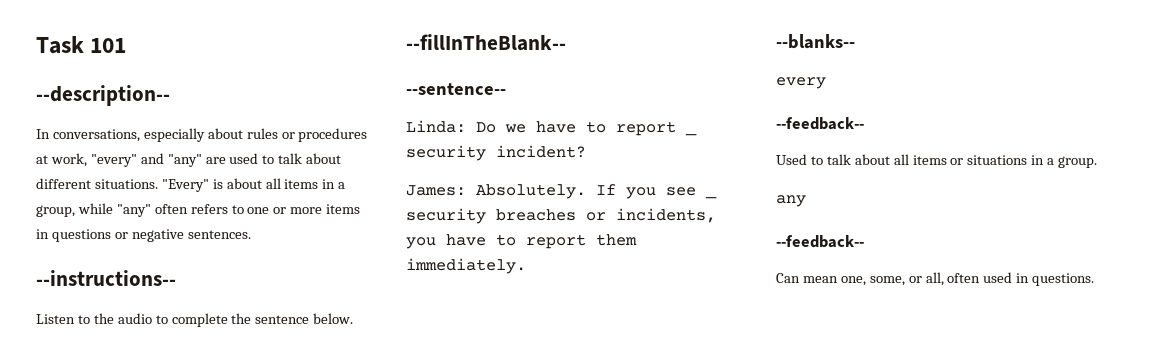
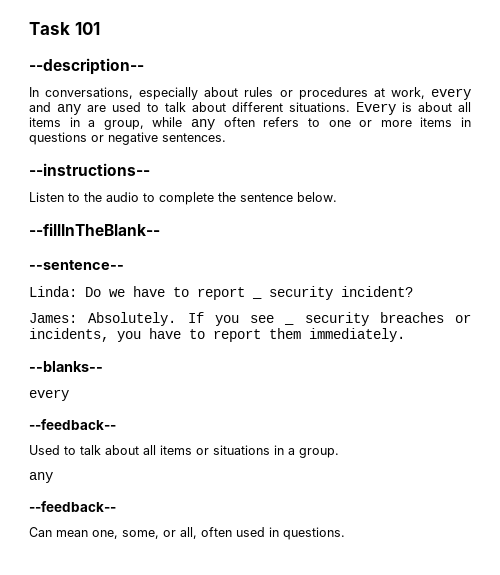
- In conversations, especially about rules or procedures at work, "every" and "any" are used to talk about different situations.
+ In conversations, especially about rules or procedures at work, every and any are used to talk about different situations.
- "Every" is about all items in a group, while "any" often refers to one or more items in questions or negative sentences.
+ Every is about all items in a group, while any often refers to one or more items in questions or negative sentences.

